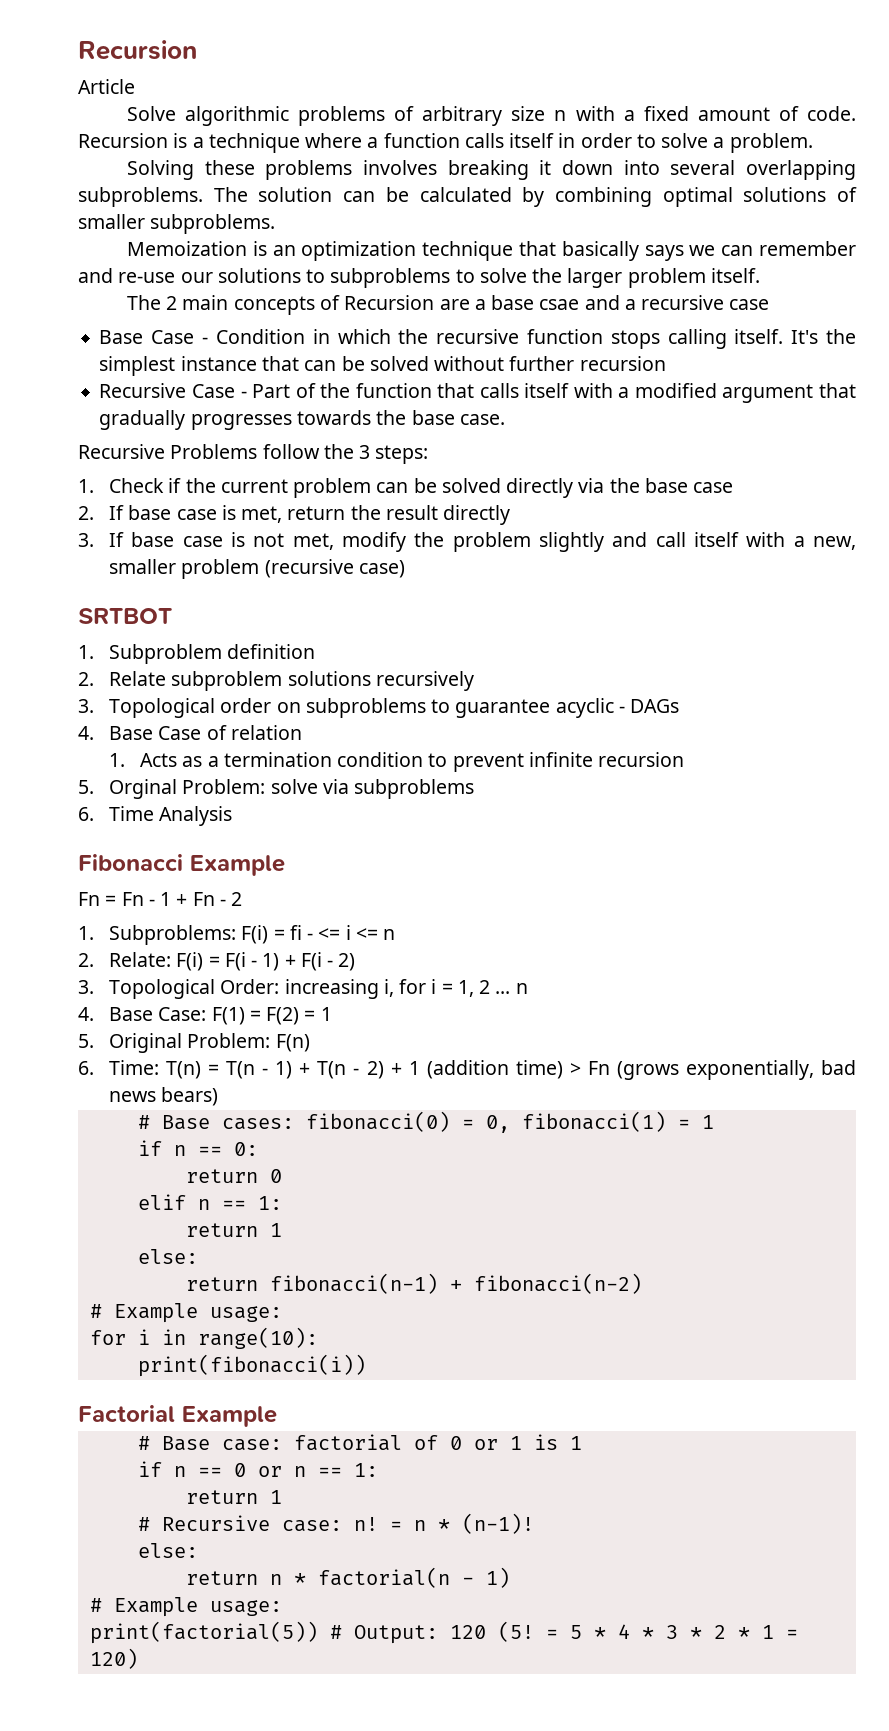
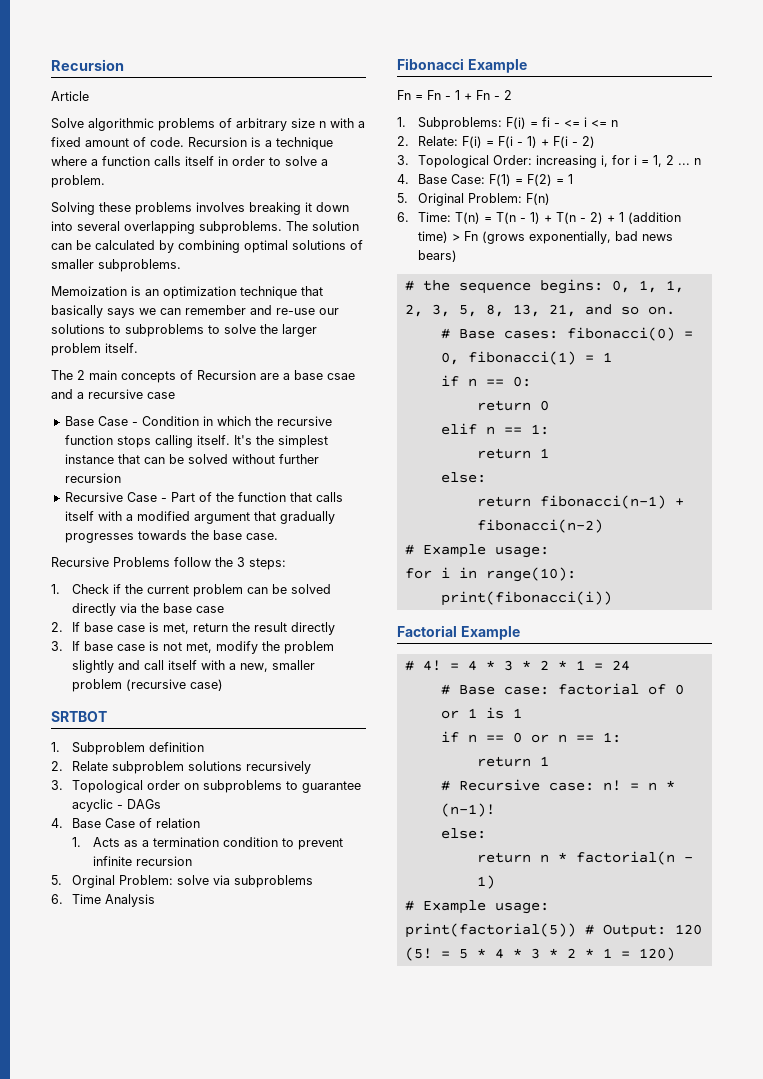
+ # the sequence begins: 0, 1, 1, 2, 3, 5, 8, 13, 21, and so on.
+ # 4! = 4 * 3 * 2 * 1 = 24

